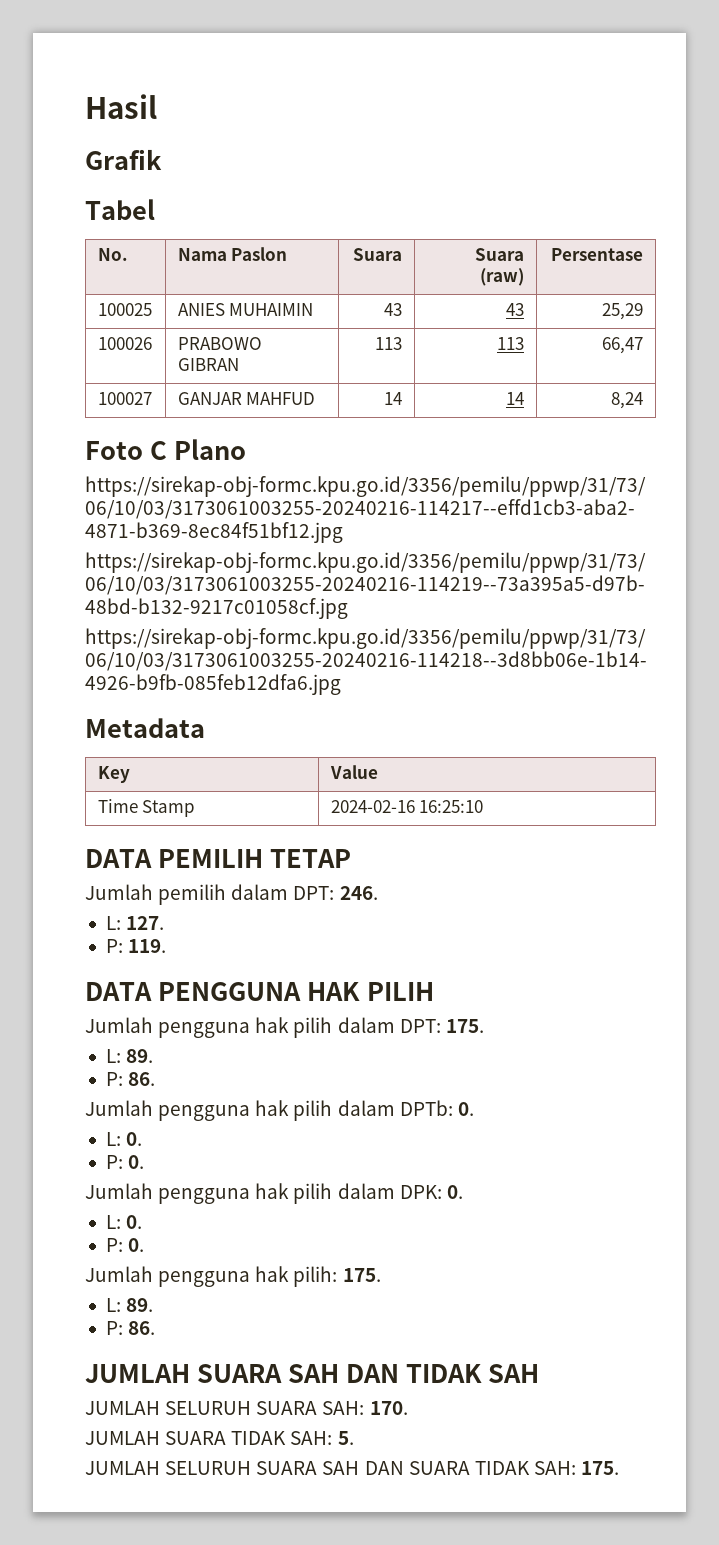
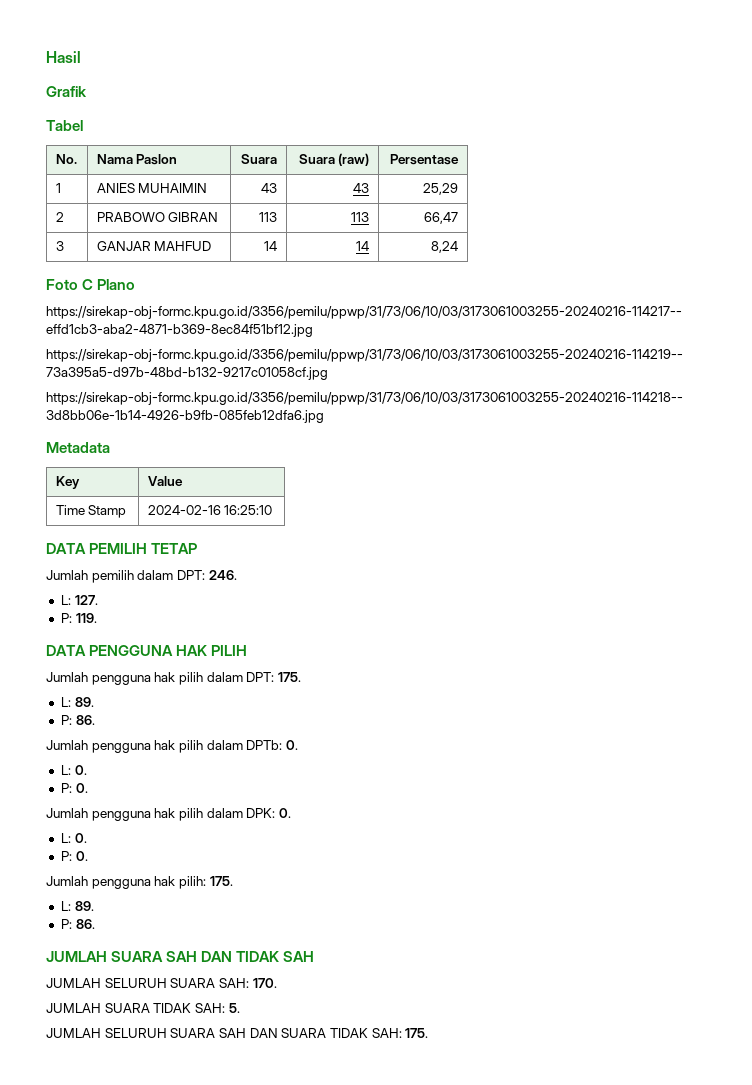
- 100025 | ANIES MUHAIMIN | 43 | 43 | 25,29
+ 1 | ANIES MUHAIMIN | 43 | 43 | 25,29
- 100026 | PRABOWO GIBRAN | 113 | 113 | 66,47
+ 2 | PRABOWO GIBRAN | 113 | 113 | 66,47
- 100027 | GANJAR MAHFUD | 14 | 14 | 8,24
+ 3 | GANJAR MAHFUD | 14 | 14 | 8,24

